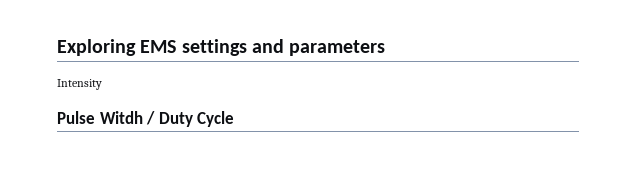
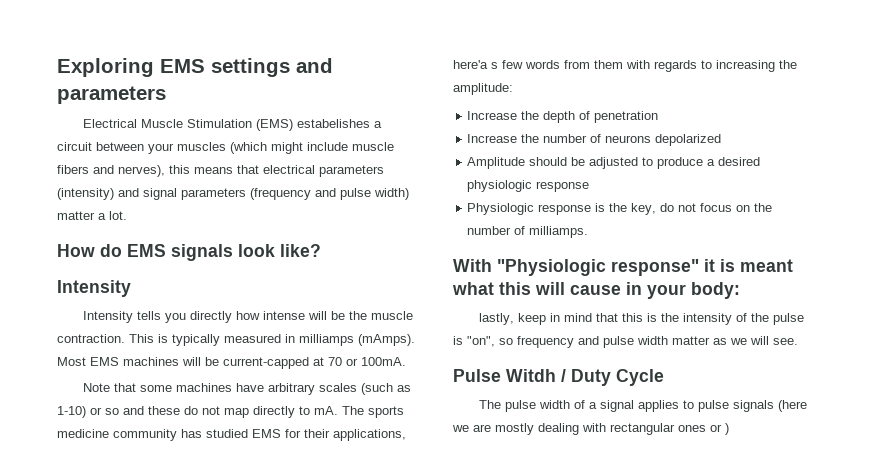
+ Electrical Muscle Stimulation (EMS) estabelishes a circuit between your muscles (which might include muscle fibers and nerves), this means that electrical parameters (intensity) and signal parameters (frequency and pulse width) matter a lot.
+ How do EMS signals look like?
  Intensity
+ Intensity tells you directly how intense will be the muscle contraction. This is typically measured in milliamps (mAmps). Most EMS machines will be current-capped at 70 or 100mA.
+ Note that some machines have arbitrary scales (such as 1-10) or so and these do not map directly to mA. The sports medicine community has studied EMS for their applications, here'a s few words from them with regards to increasing the amplitude:
+ Increase the depth of penetration
+ Increase the number of neurons depolarized
+ Amplitude should be adjusted to produce a desired physiologic response
+ Physiologic response is the key, do not focus on the number of milliamps.
+ With "Physiologic response" it is meant what this will cause in your body:
+ lastly, keep in mind that this is the intensity of the pulse is "on", so frequency and pulse width matter as we will see.
+ The pulse width of a signal applies to pulse signals (here we are mostly dealing with rectangular ones or )

